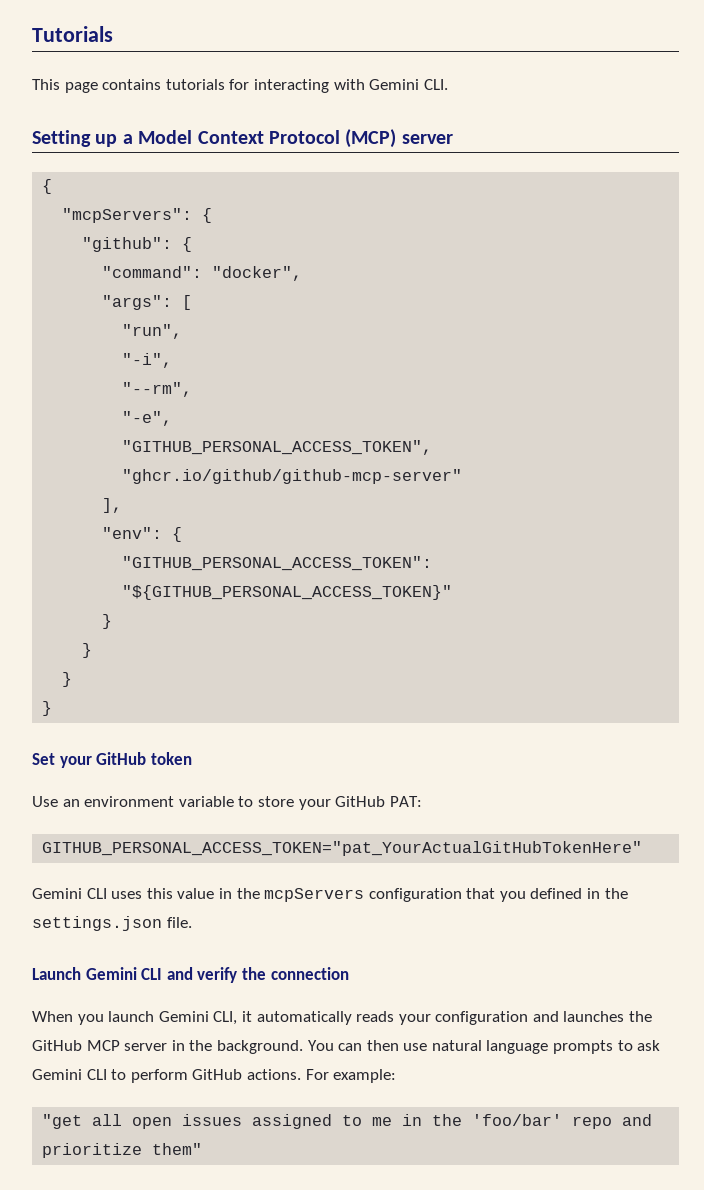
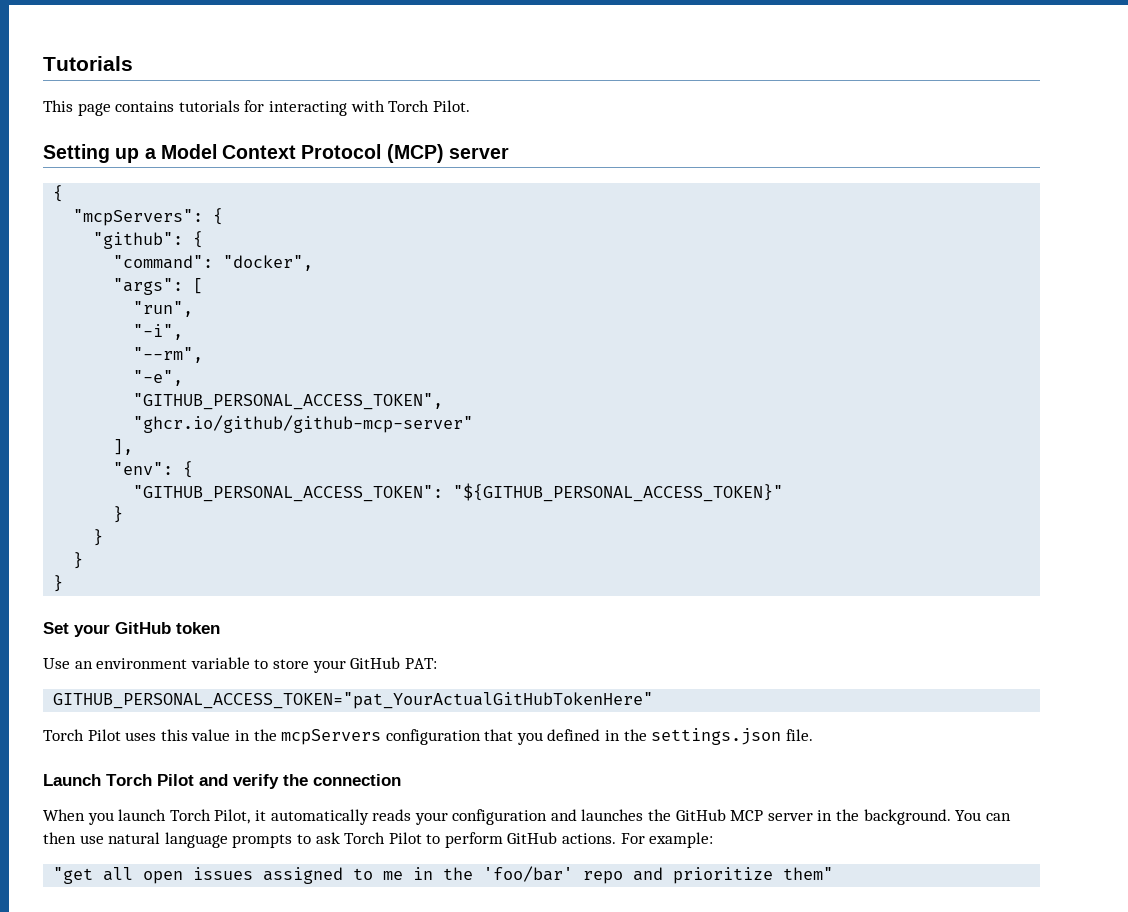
- This page contains tutorials for interacting with Gemini CLI.
+ This page contains tutorials for interacting with Torch Pilot.
- Gemini CLI uses this value in the mcpServers configuration that you defined in the settings.json file.
+ Torch Pilot uses this value in the mcpServers configuration that you defined in the settings.json file.
- Launch Gemini CLI and verify the connection
+ Launch Torch Pilot and verify the connection
- When you launch Gemini CLI, it automatically reads your configuration and launches the GitHub MCP server in the background.
+ When you launch Torch Pilot, it automatically reads your configuration and launches the GitHub MCP server in the background.
- You can then use natural language prompts to ask Gemini CLI to perform GitHub actions.
+ You can then use natural language prompts to ask Torch Pilot to perform GitHub actions.

